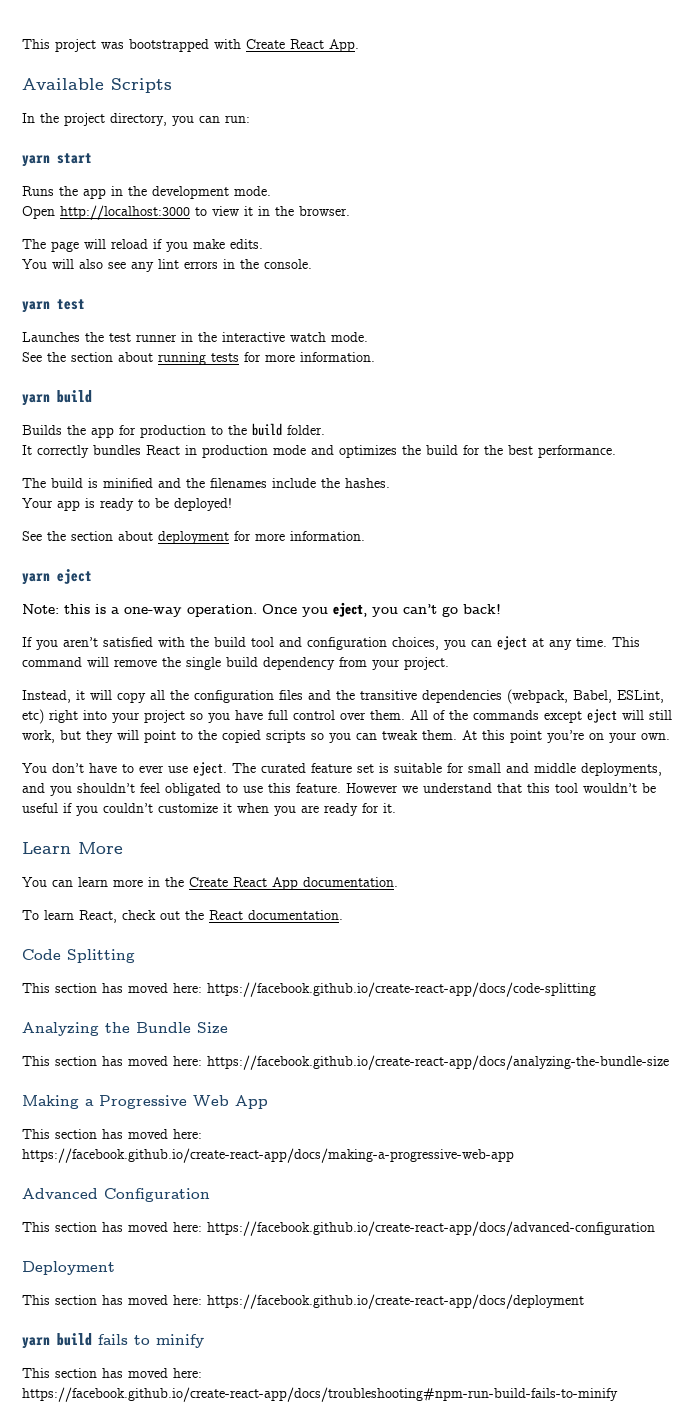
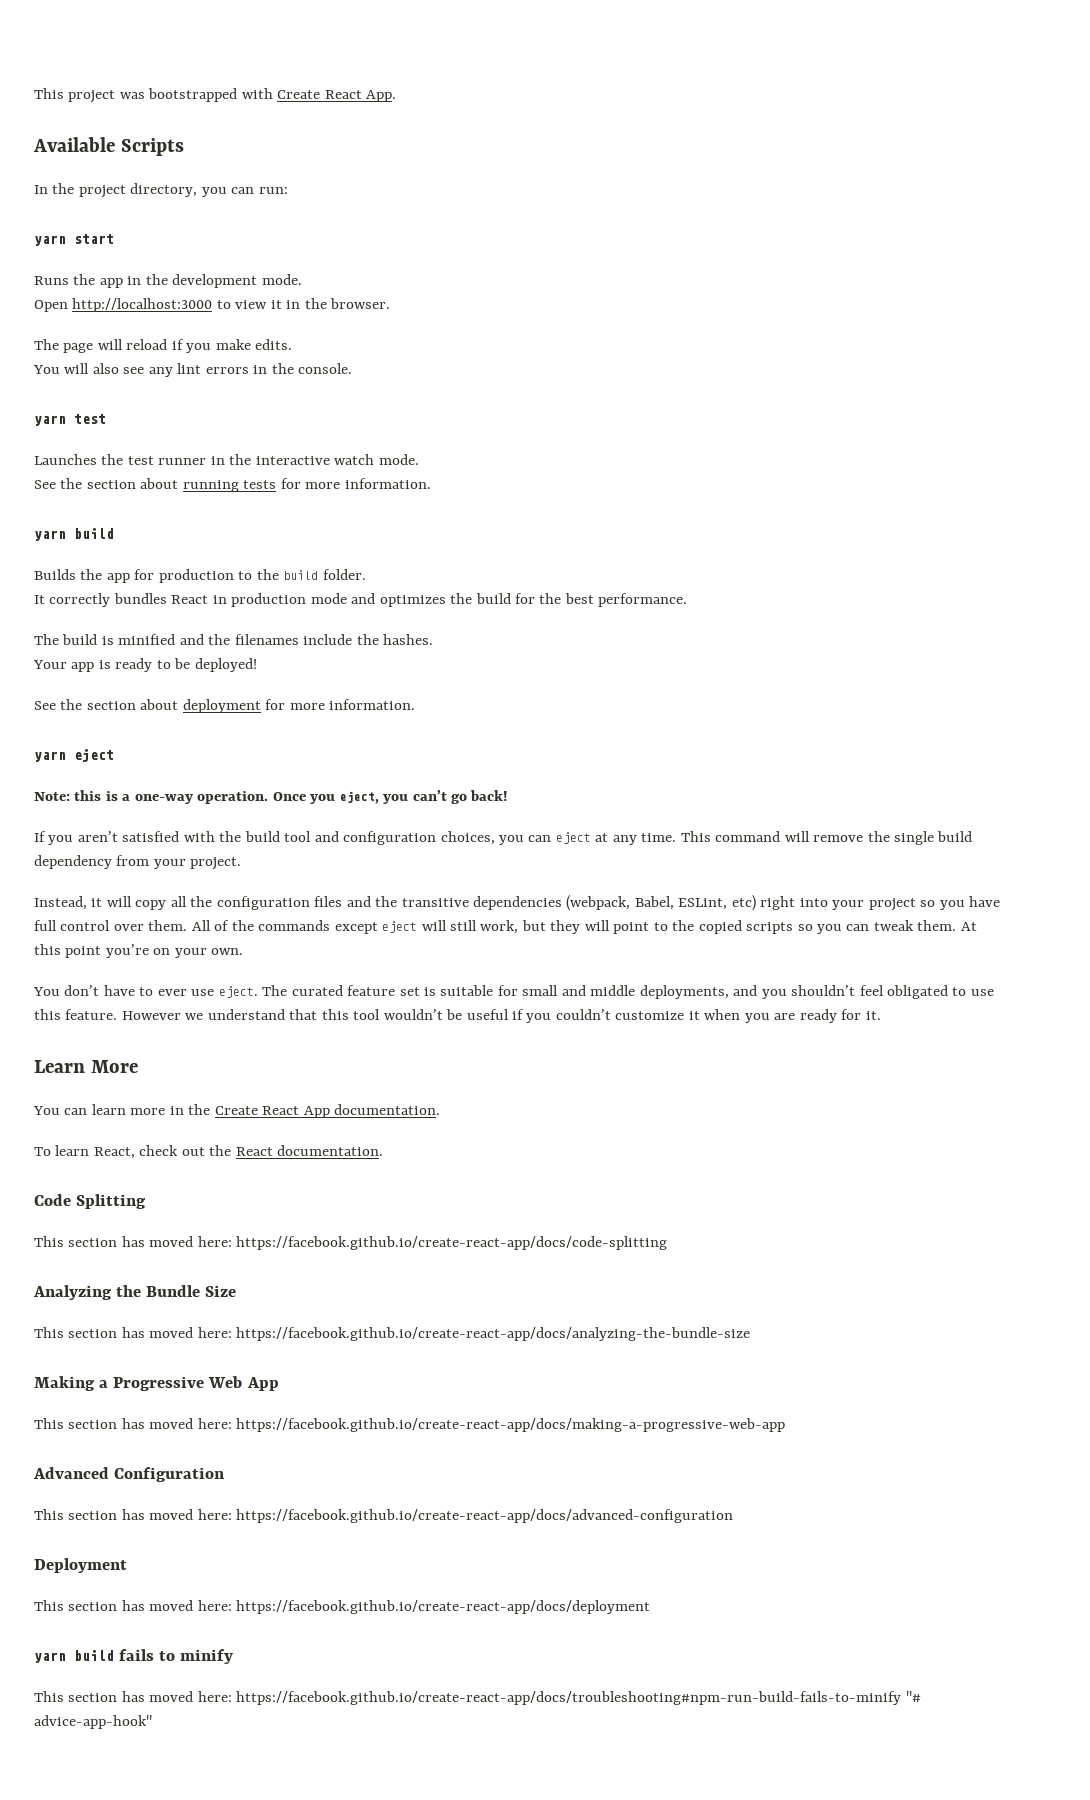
- This section has moved here: https://facebook.github.io/create-react-app/docs/troubleshooting#npm-run-build-fails-to-minify
+ This section has moved here: https://facebook.github.io/create-react-app/docs/troubleshooting#npm-run-build-fails-to-minify "# advice-app-hook"

